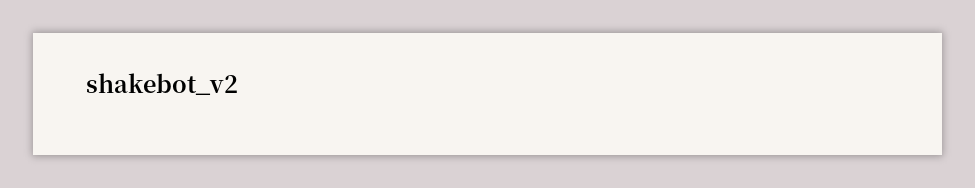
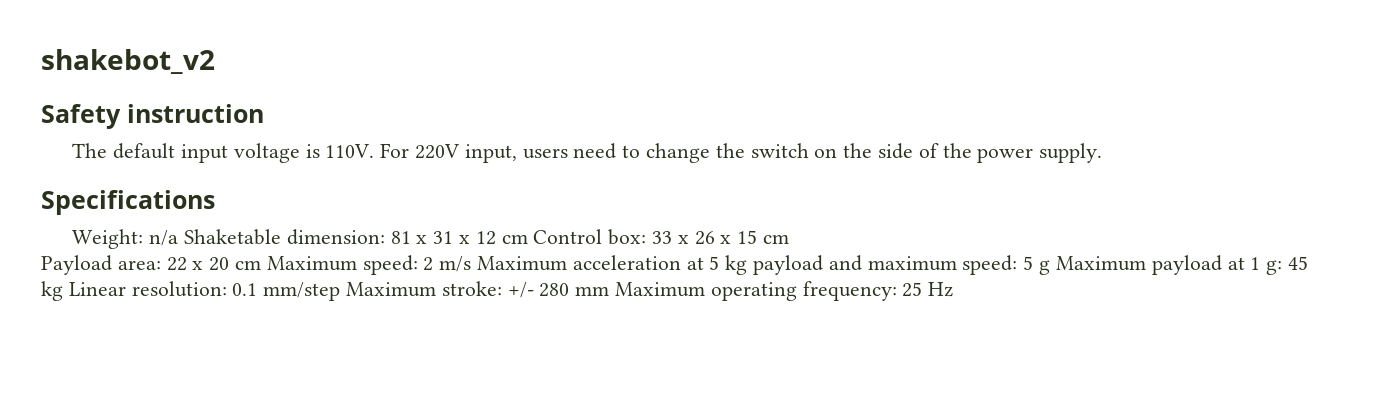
+ Safety instruction
+ The default input voltage is 110V. For 220V input, users need to change the switch on the side of the power supply.
+ Specifications
+ Weight: n/a Shaketable dimension: 81 x 31 x 12 cm Control box: 33 x 26 x 15 cm
+ Payload area: 22 x 20 cm Maximum speed: 2 m/s Maximum acceleration at 5 kg payload and maximum speed: 5 g Maximum payload at 1 g: 45 kg Linear resolution: 0.1 mm/step Maximum stroke: +/- 280 mm Maximum operating frequency: 25 Hz

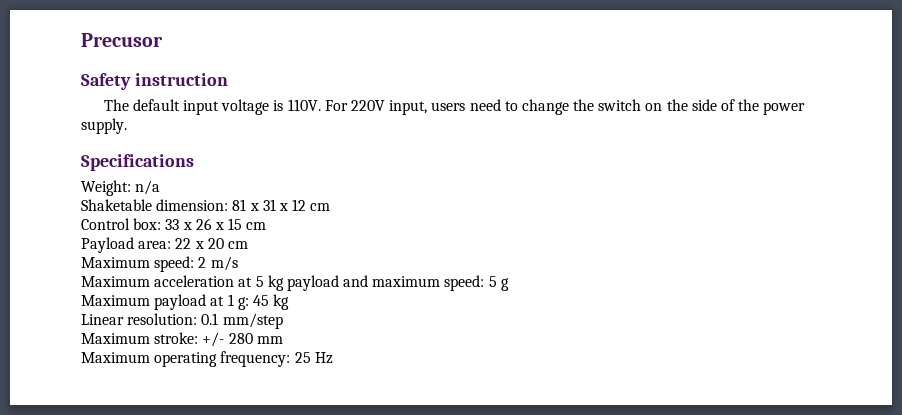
- shakebot_v2
+ Precusor
- Weight: n/a Shaketable dimension: 81 x 31 x 12 cm Control box: 33 x 26 x 15 cm
+ Weight: n/a
+ Shaketable dimension: 81 x 31 x 12 cm
+ Control box: 33 x 26 x 15 cm
- Payload area: 22 x 20 cm Maximum speed: 2 m/s Maximum acceleration at 5 kg payload and maximum speed: 5 g Maximum payload at 1 g: 45 kg Linear resolution: 0.1 mm/step Maximum stroke: +/- 280 mm Maximum operating frequency: 25 Hz
+ Payload area: 22 x 20 cm
+ Maximum speed: 2 m/s
+ Maximum acceleration at 5 kg payload and maximum speed: 5 g
+ Maximum payload at 1 g: 45 kg
+ Linear resolution: 0.1 mm/step
+ Maximum stroke: +/- 280 mm
+ Maximum operating frequency: 25 Hz

